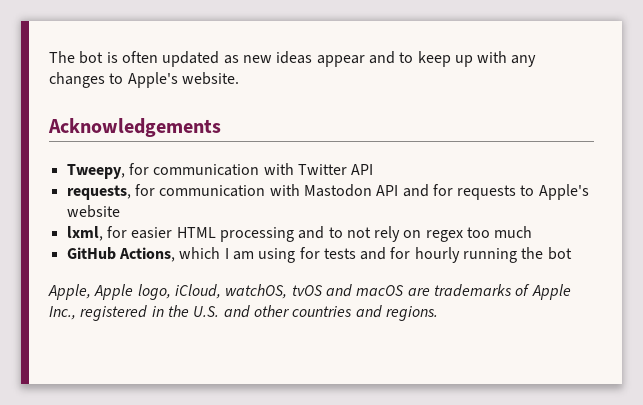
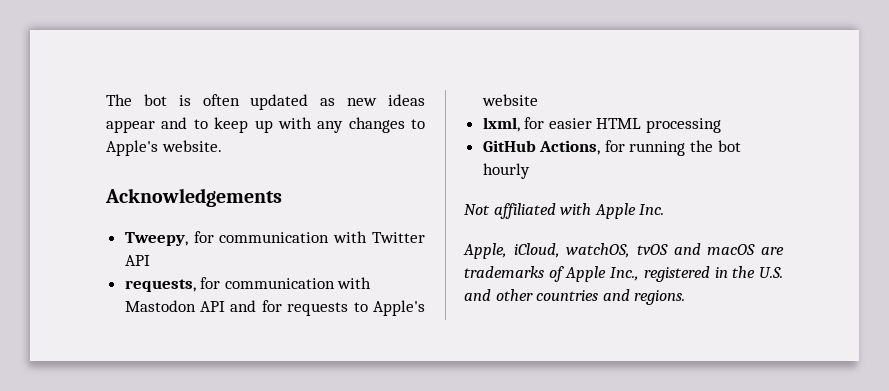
- lxml, for easier HTML processing and to not rely on regex too much
- GitHub Actions, which I am using for tests and for hourly running the bot
+ lxml, for easier HTML processing
+ GitHub Actions, for running the bot hourly
+ Not affiliated with Apple Inc.
- Apple, Apple logo, iCloud, watchOS, tvOS and macOS are trademarks of Apple Inc., registered in the U.S. and other countries and regions.
+ Apple, iCloud, watchOS, tvOS and macOS are trademarks of Apple Inc., registered in the U.S. and other countries and regions.

